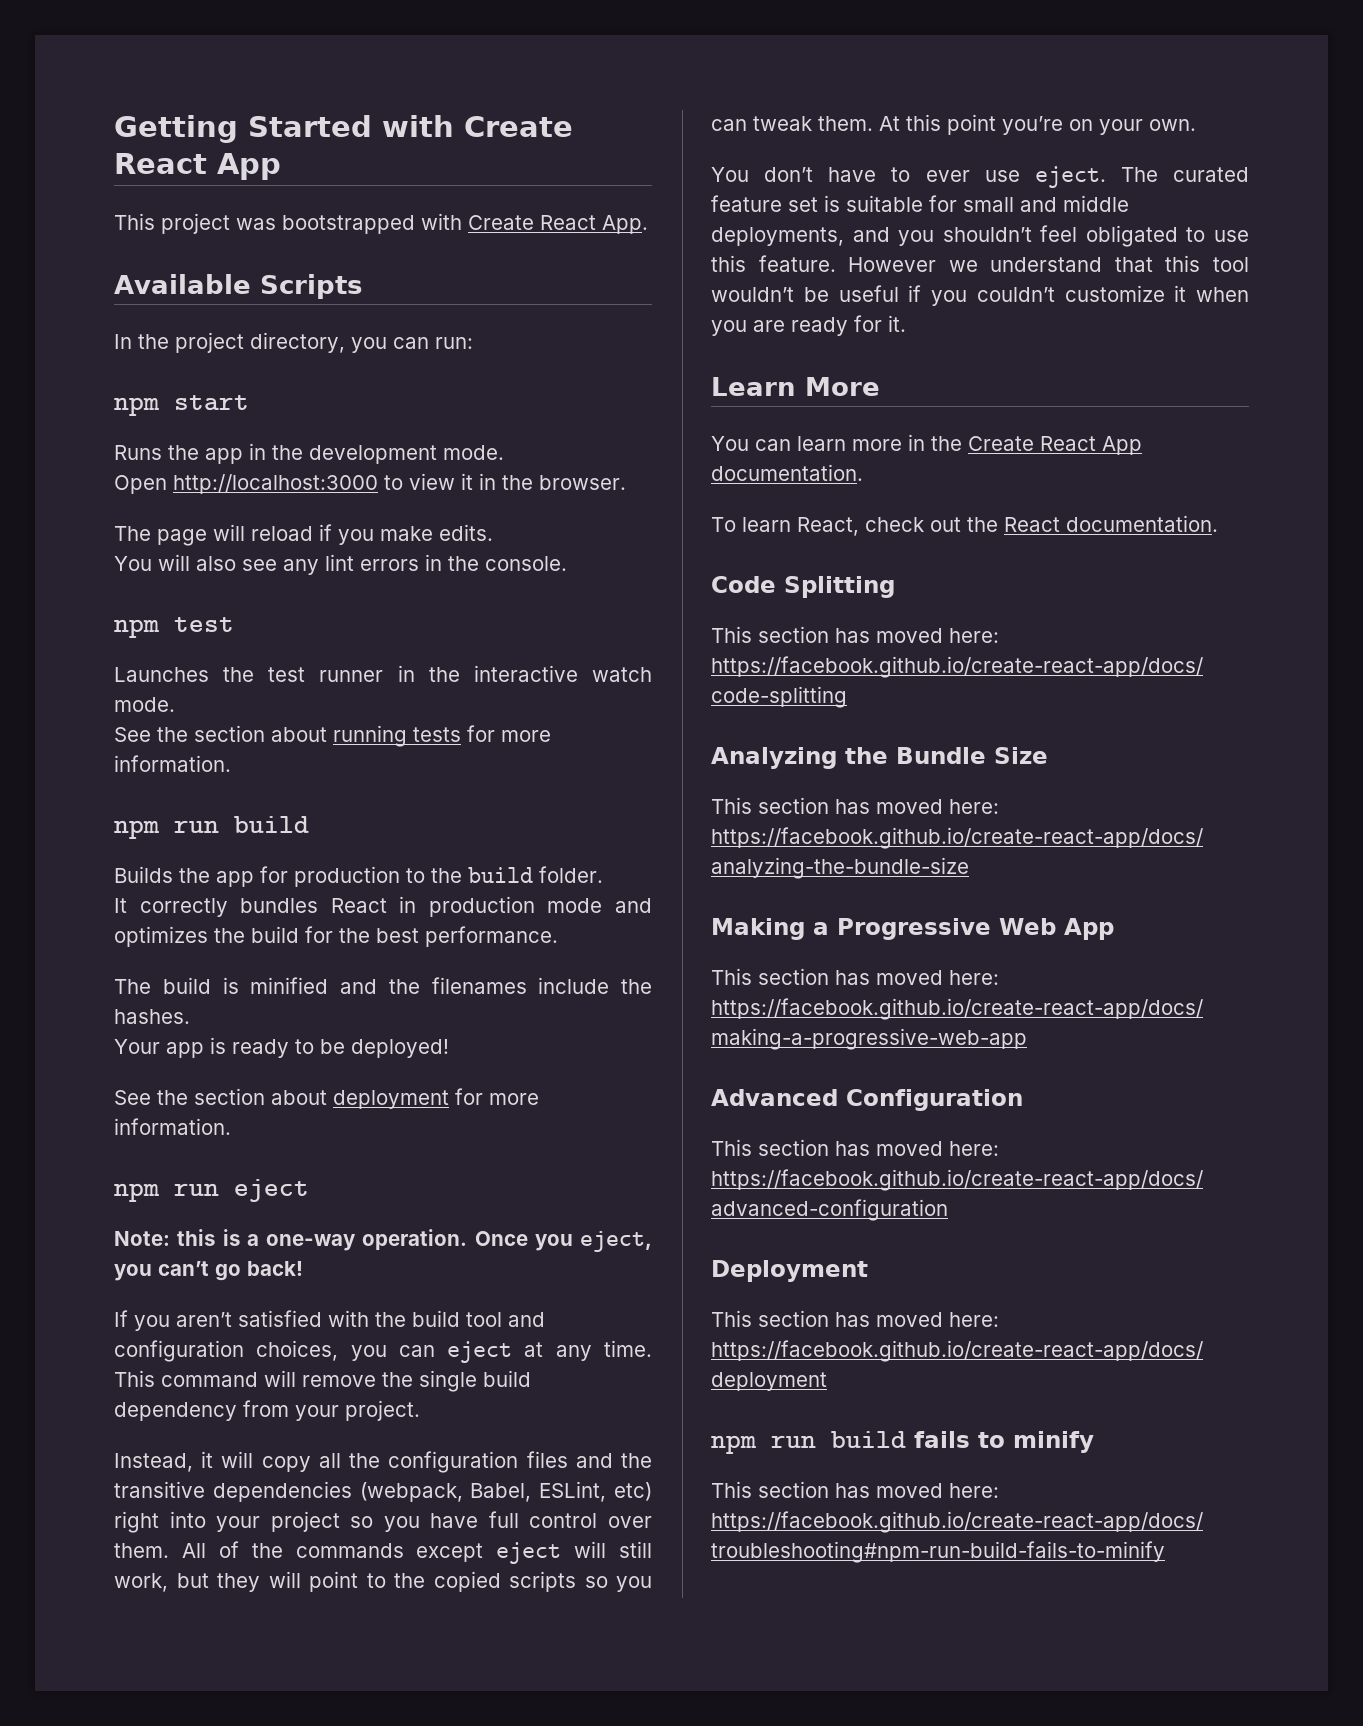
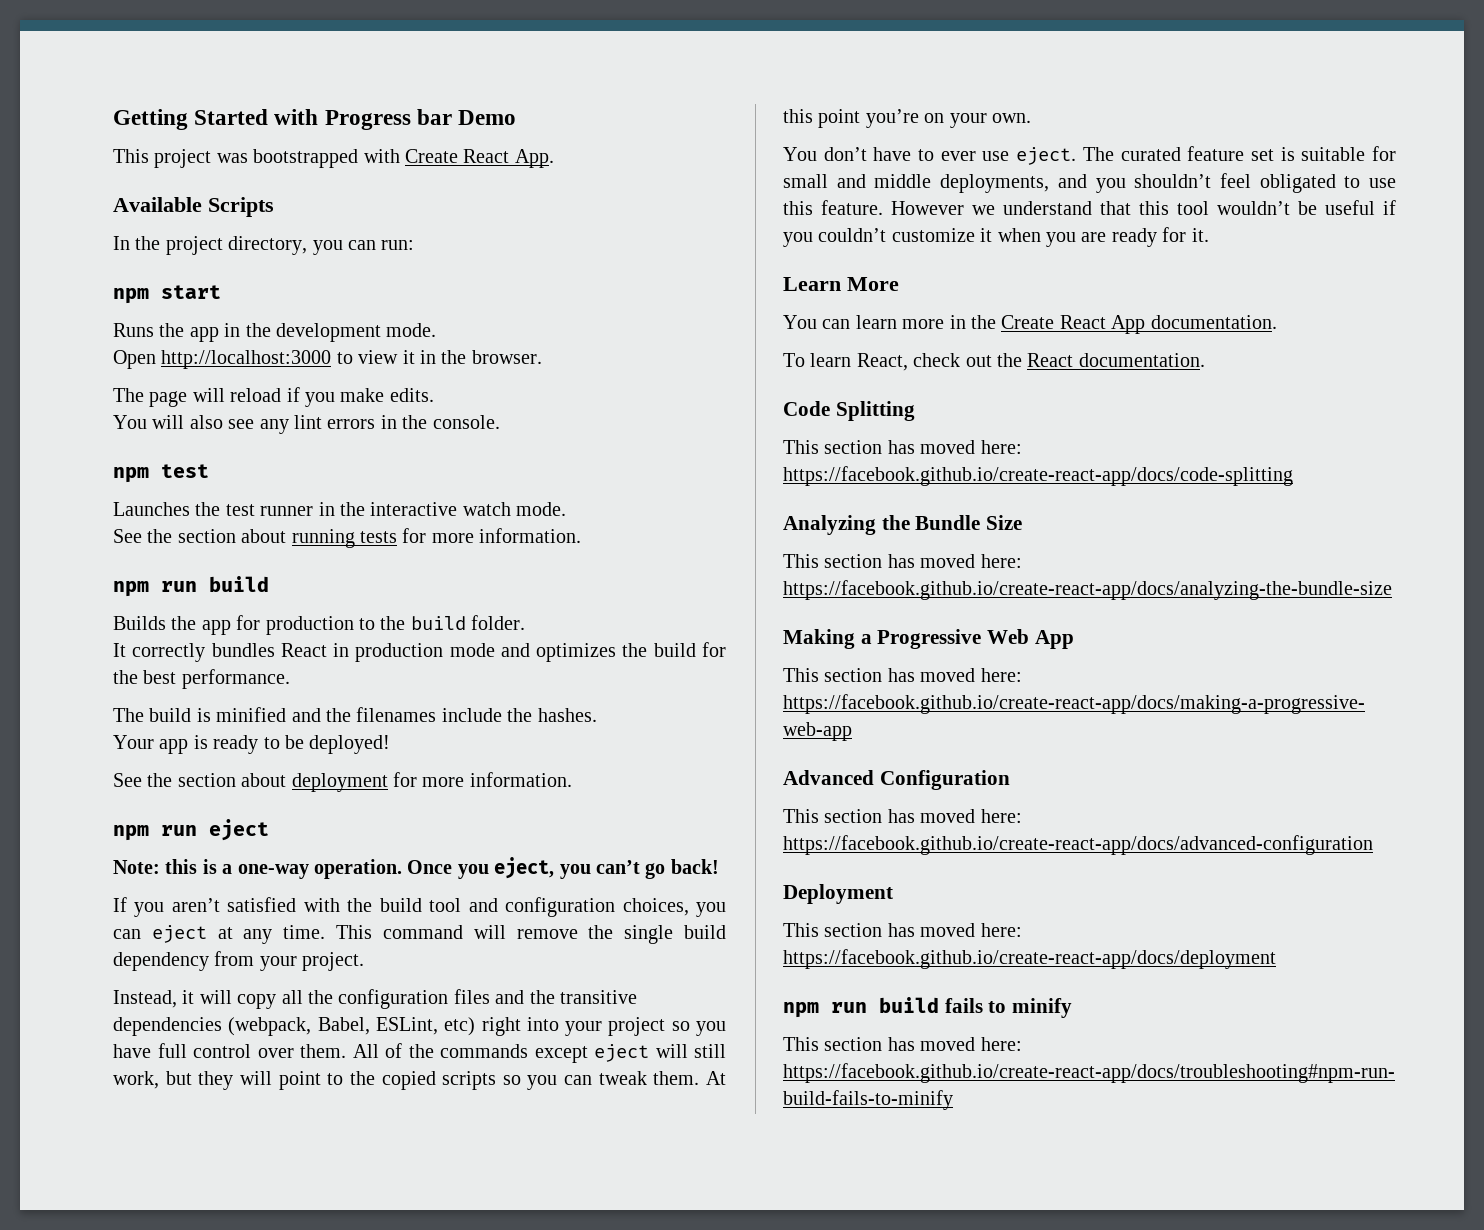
- Getting Started with Create React App
+ Getting Started with Progress bar Demo

